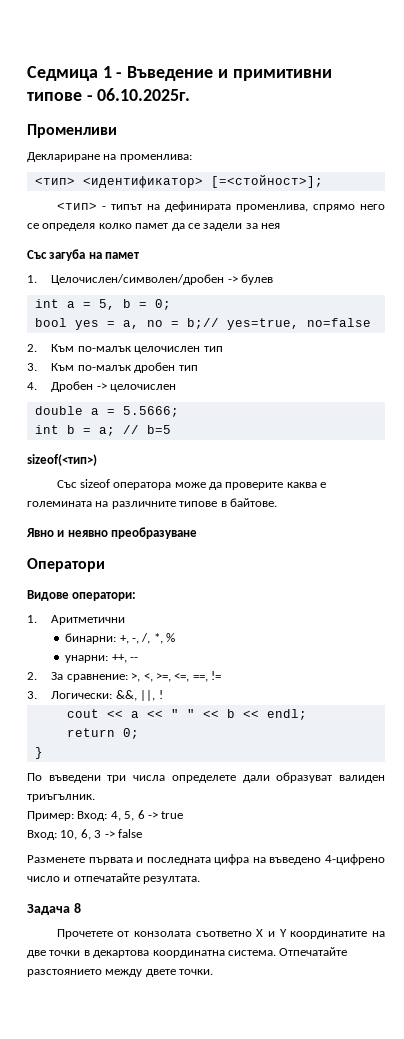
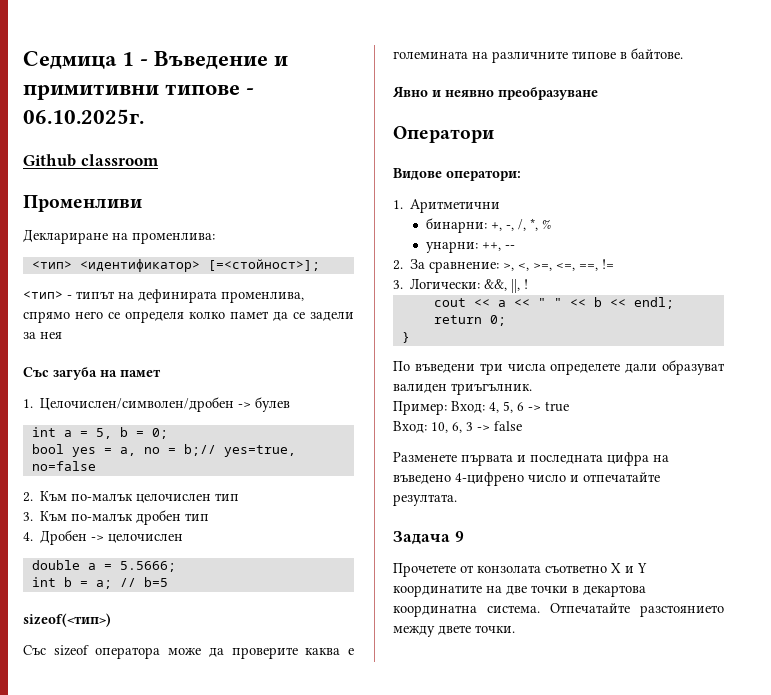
+ Github classroom
- Задача 8
+ Задача 9

